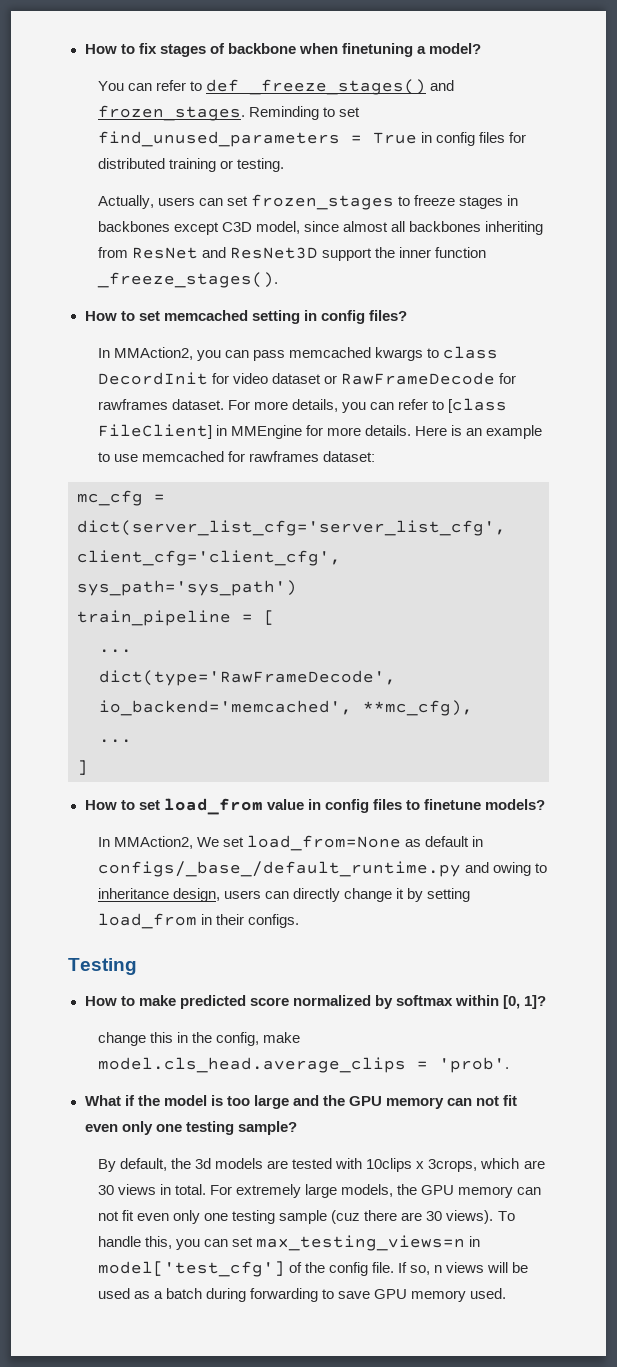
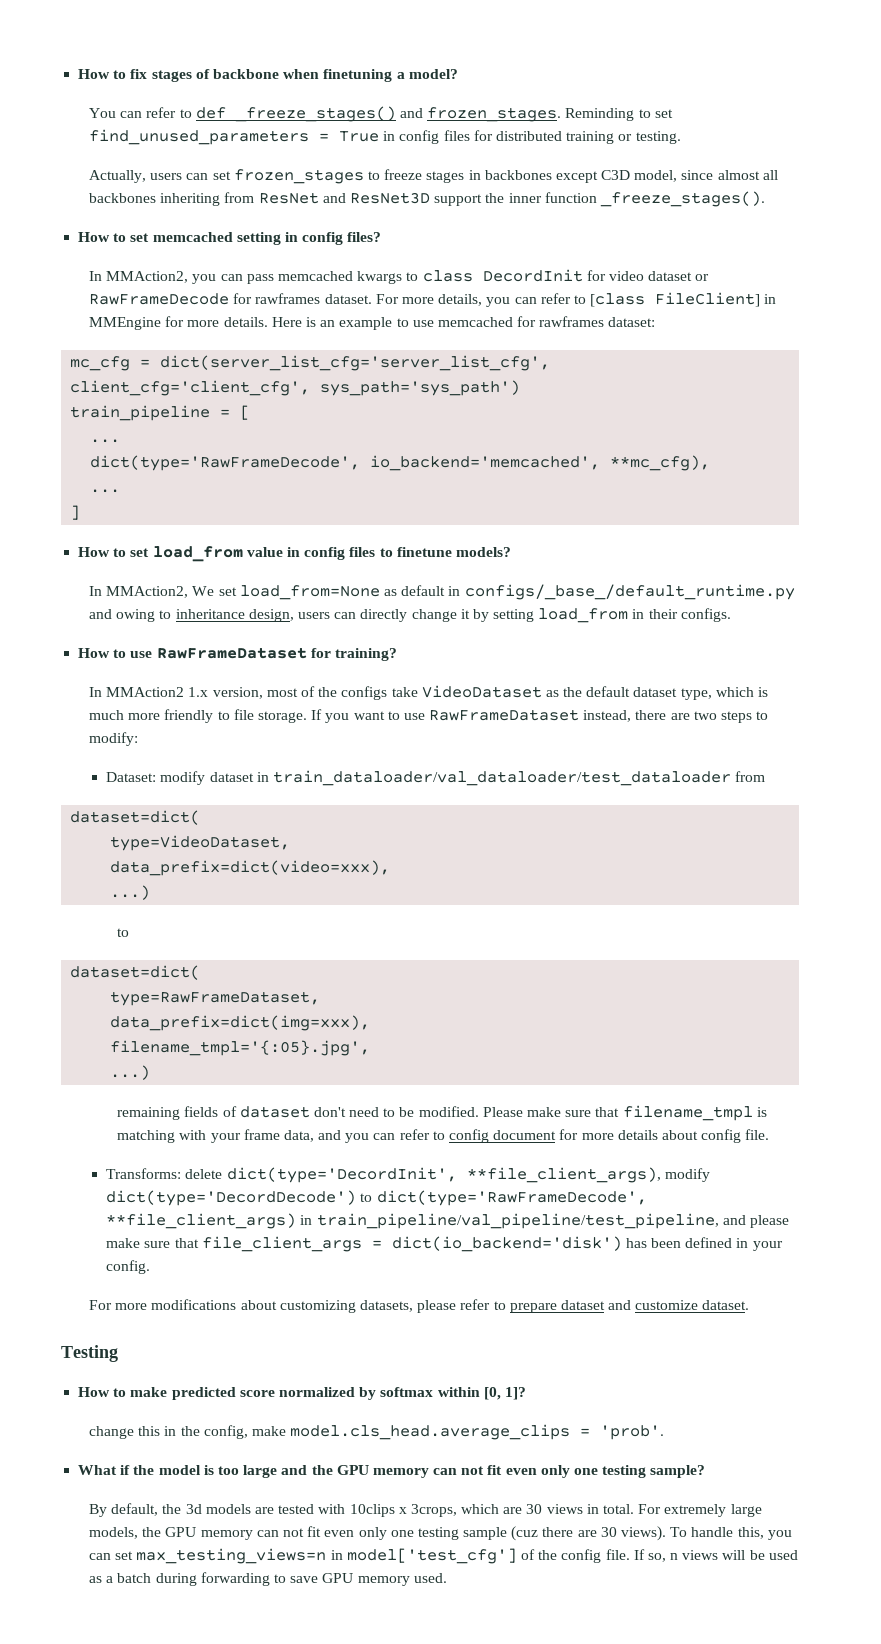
+ How to use RawFrameDataset for training?
+ In MMAction2 1.x version, most of the configs take VideoDataset as the default dataset type, which is much more friendly to file storage. If you want to use RawFrameDataset instead, there are two steps to modify:
+ Dataset: modify dataset in train_dataloader/val_dataloader/test_dataloader from
+ dataset=dict(
+ type=VideoDataset,
+ data_prefix=dict(video=xxx),
+ ...)
+ to
+ dataset=dict(
+ type=RawFrameDataset,
+ data_prefix=dict(img=xxx),
+ filename_tmpl='{:05}.jpg',
+ ...)
+ remaining fields of dataset don't need to be modified. Please make sure that filename_tmpl is matching with your frame data, and you can refer to config document for more details about config file.
+ Transforms: delete dict(type='DecordInit', **file_client_args), modify dict(type='DecordDecode') to dict(type='RawFrameDecode', **file_client_args) in train_pipeline/val_pipeline/test_pipeline, and please make sure that file_client_args = dict(io_backend='disk') has been defined in your config.
+ For more modifications about customizing datasets, please refer to prepare dataset and customize dataset.

